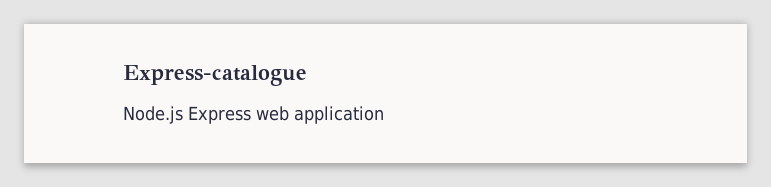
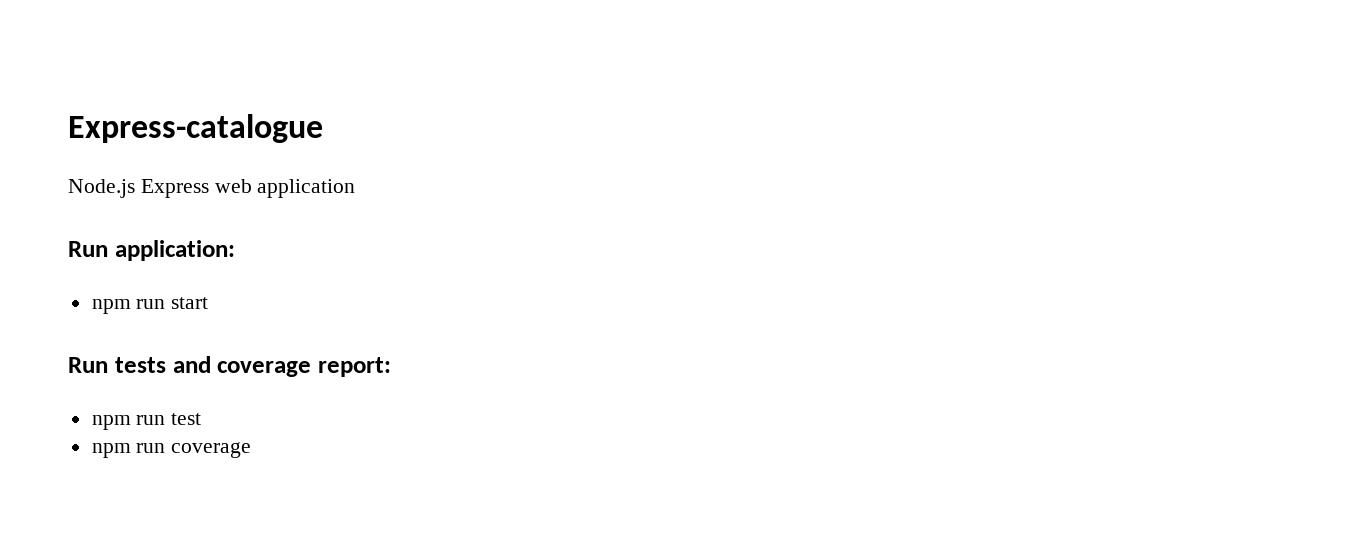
+ Run application:
+ npm run start
+ Run tests and coverage report:
+ npm run test
+ npm run coverage

